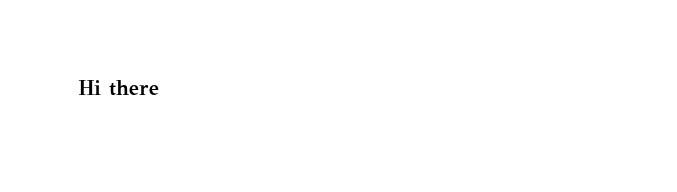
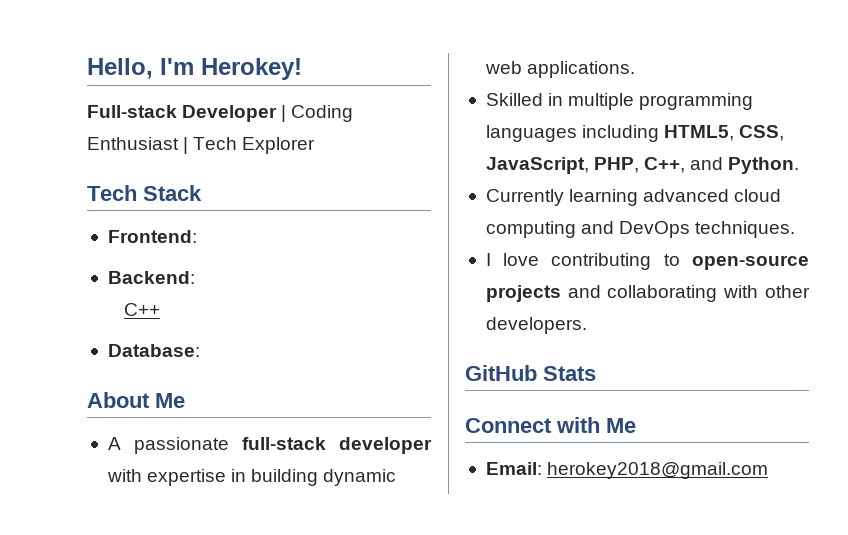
- Hi there
+ Hello, I'm Herokey!
+ Full-stack Developer | Coding Enthusiast | Tech Explorer
+ Tech Stack
+ Frontend:
+ Backend:
+ C++
+ Database:
+ About Me
+ A passionate full-stack developer with expertise in building dynamic web applications.
+ Skilled in multiple programming languages including HTML5, CSS, JavaScript, PHP, C++, and Python.
+ Currently learning advanced cloud computing and DevOps techniques.
+ I love contributing to open-source projects and collaborating with other developers.
+ GitHub Stats
+ Connect with Me
+ Email: herokey2018@gmail.com

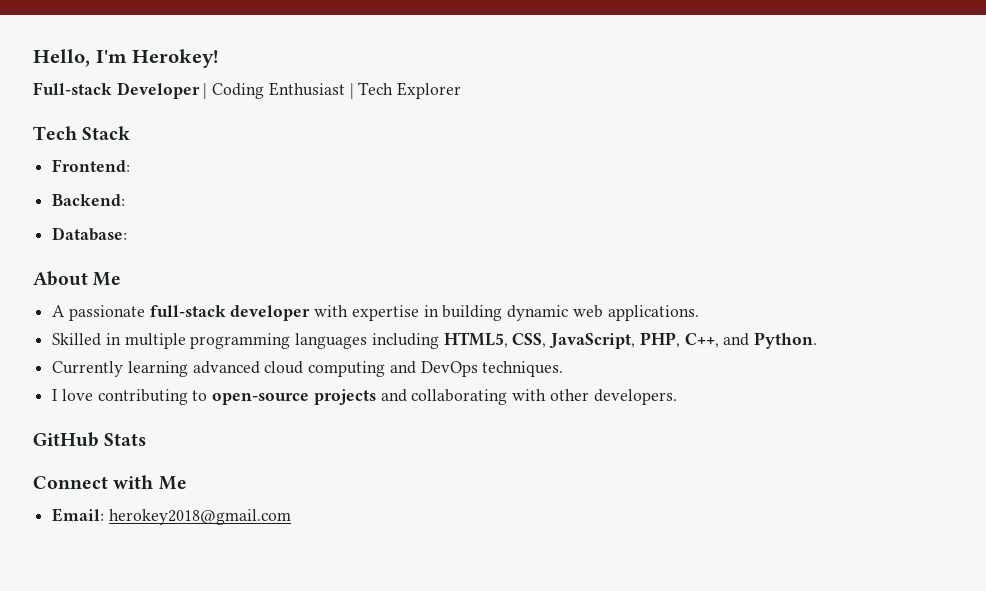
- C++

